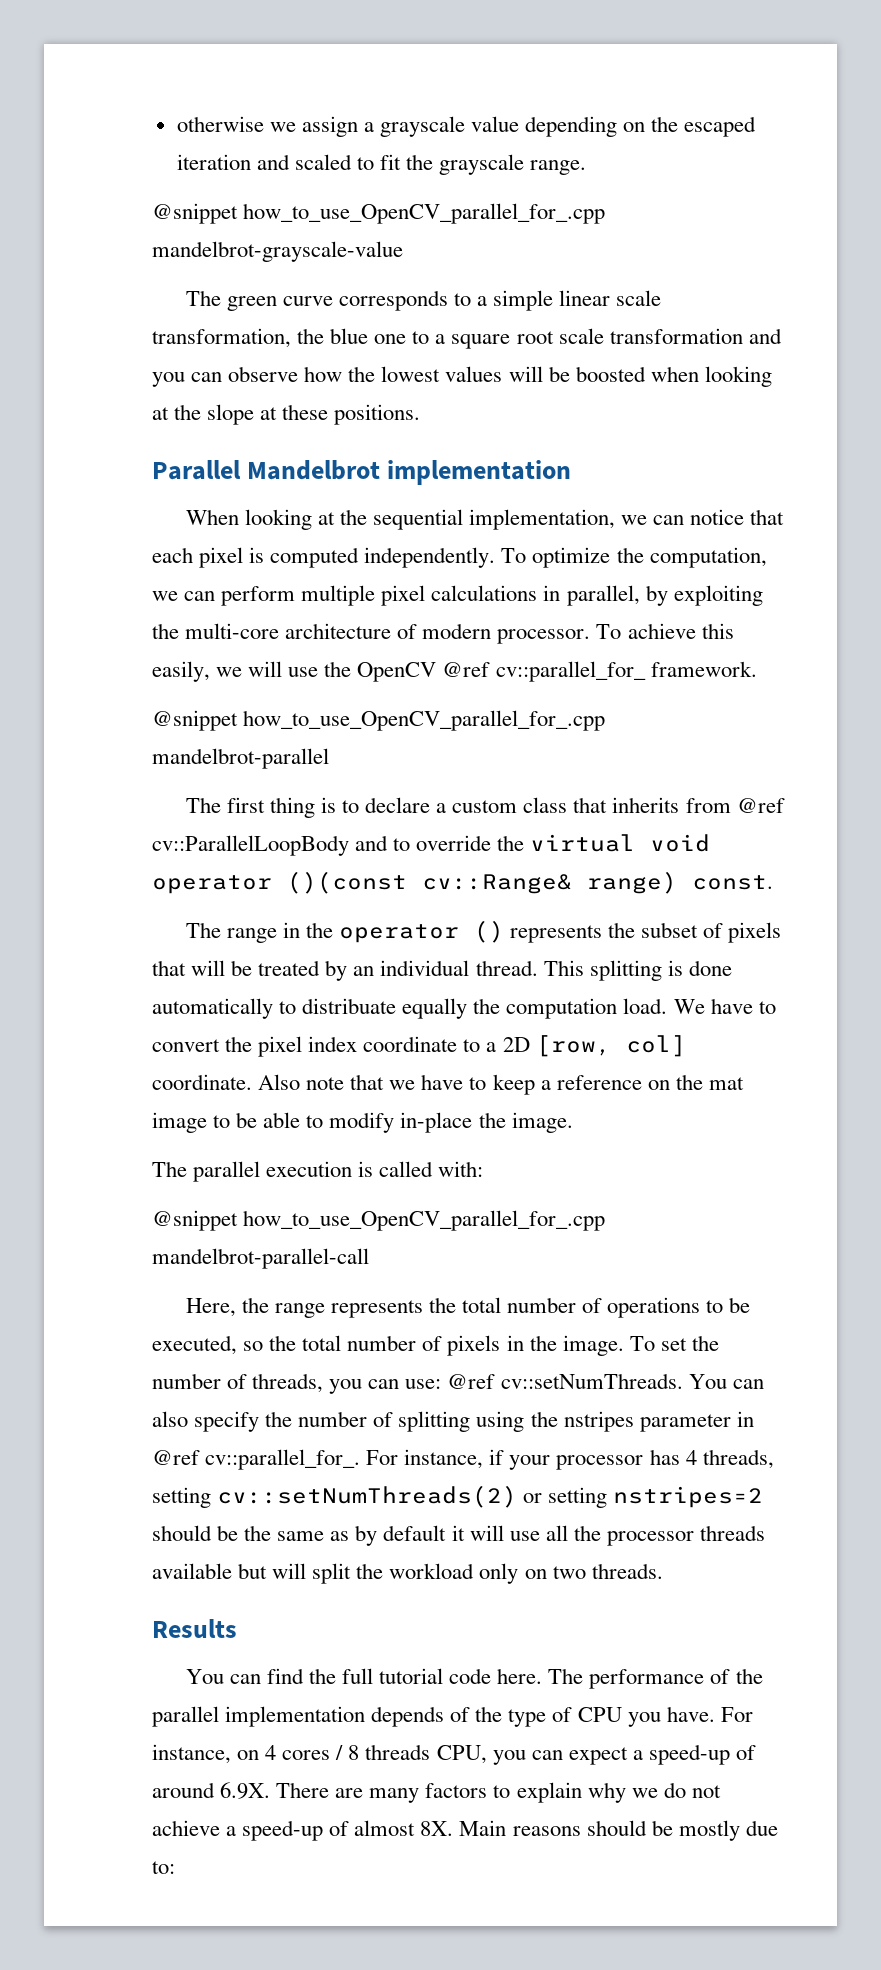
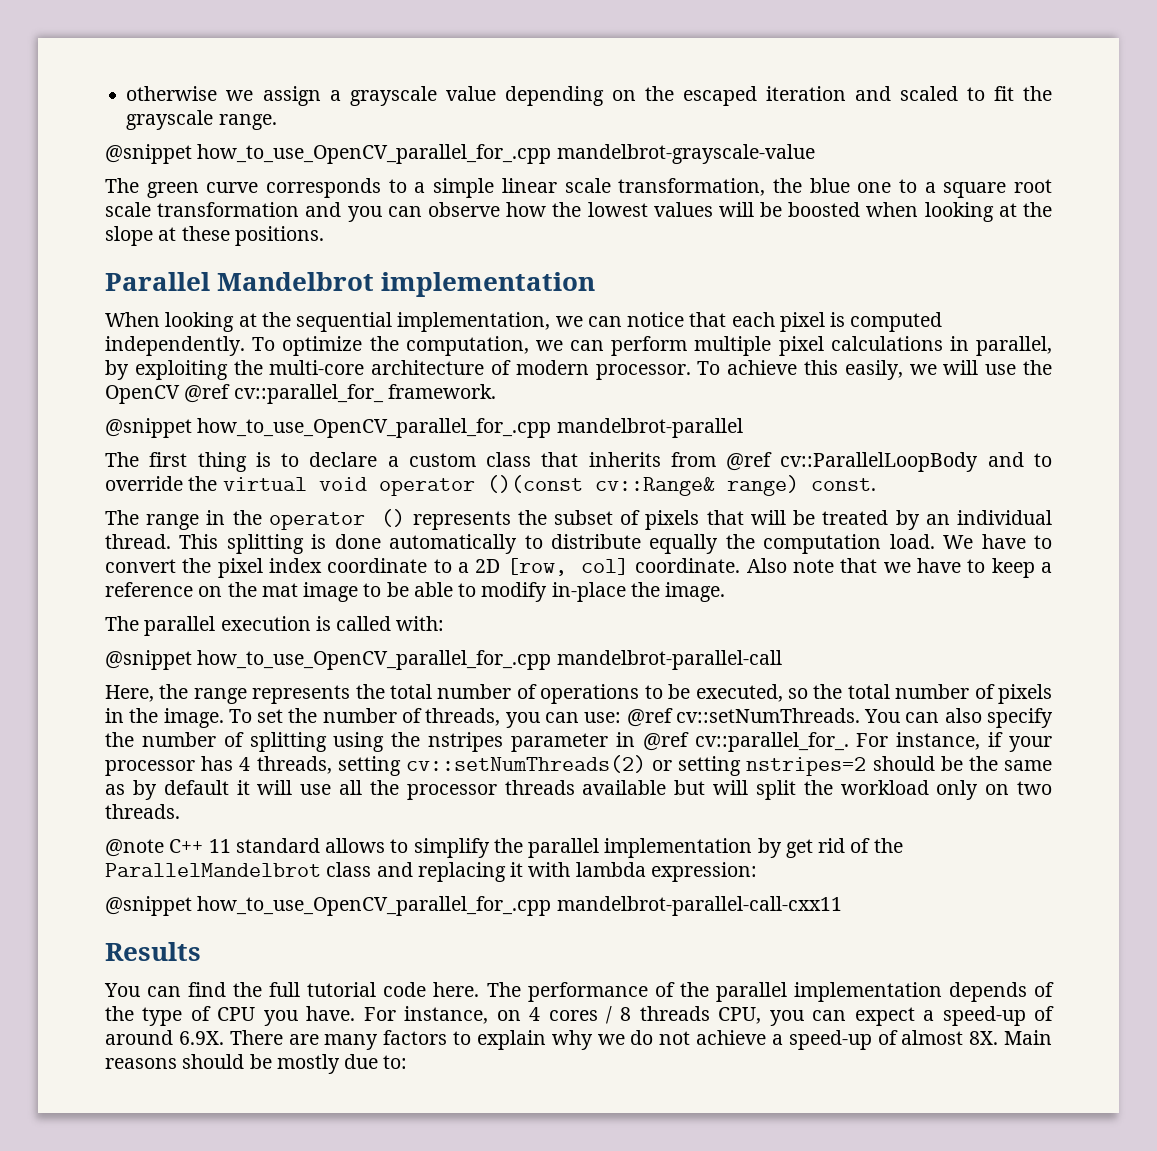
- This splitting is done automatically to distribuate equally the computation load.
+ This splitting is done automatically to distribute equally the computation load.
+ @note C++ 11 standard allows to simplify the parallel implementation by get rid of the ParallelMandelbrot class and replacing it with lambda expression:
+ @snippet how_to_use_OpenCV_parallel_for_.cpp mandelbrot-parallel-call-cxx11

